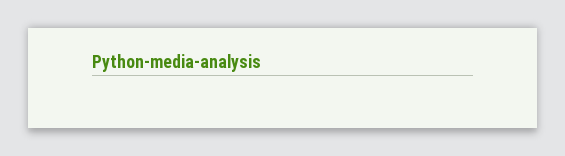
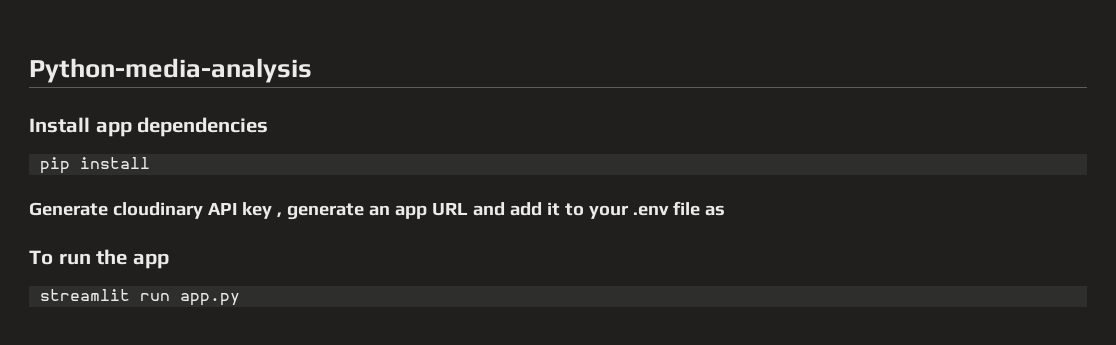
+ Install app dependencies
+ pip install
+ Generate cloudinary API key , generate an app URL and add it to your .env file as
+ To run the app
+ streamlit run app.py

